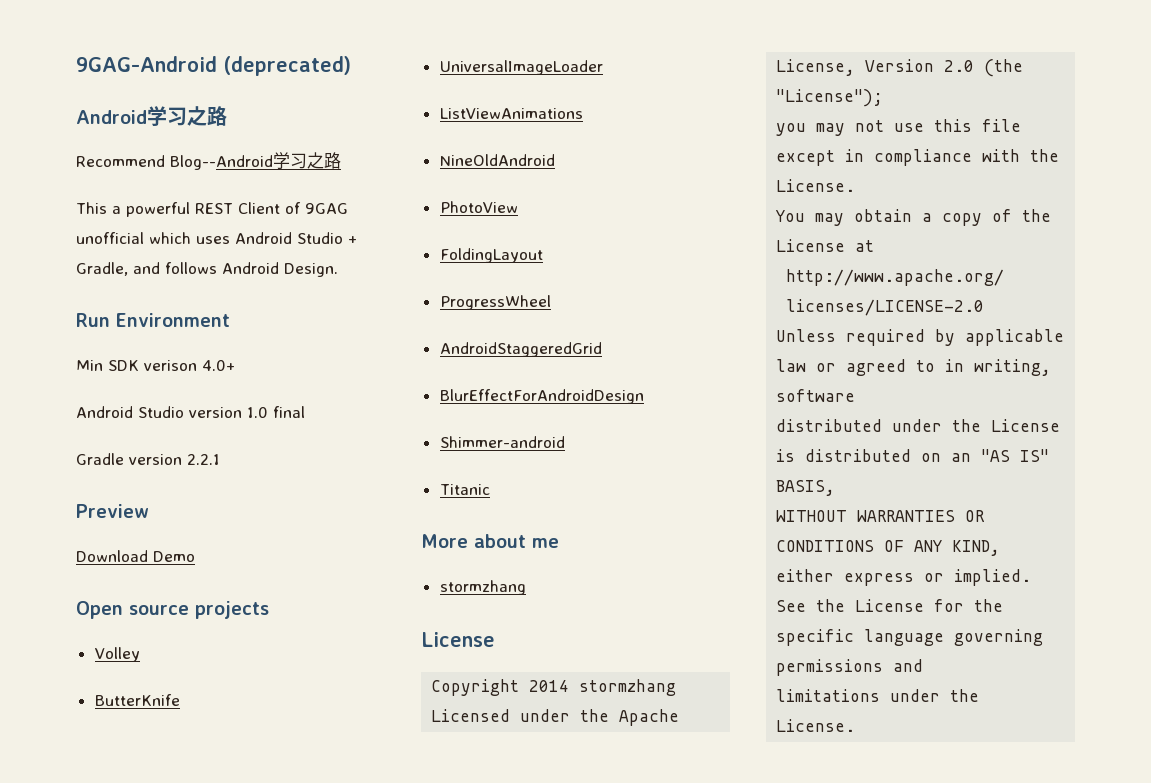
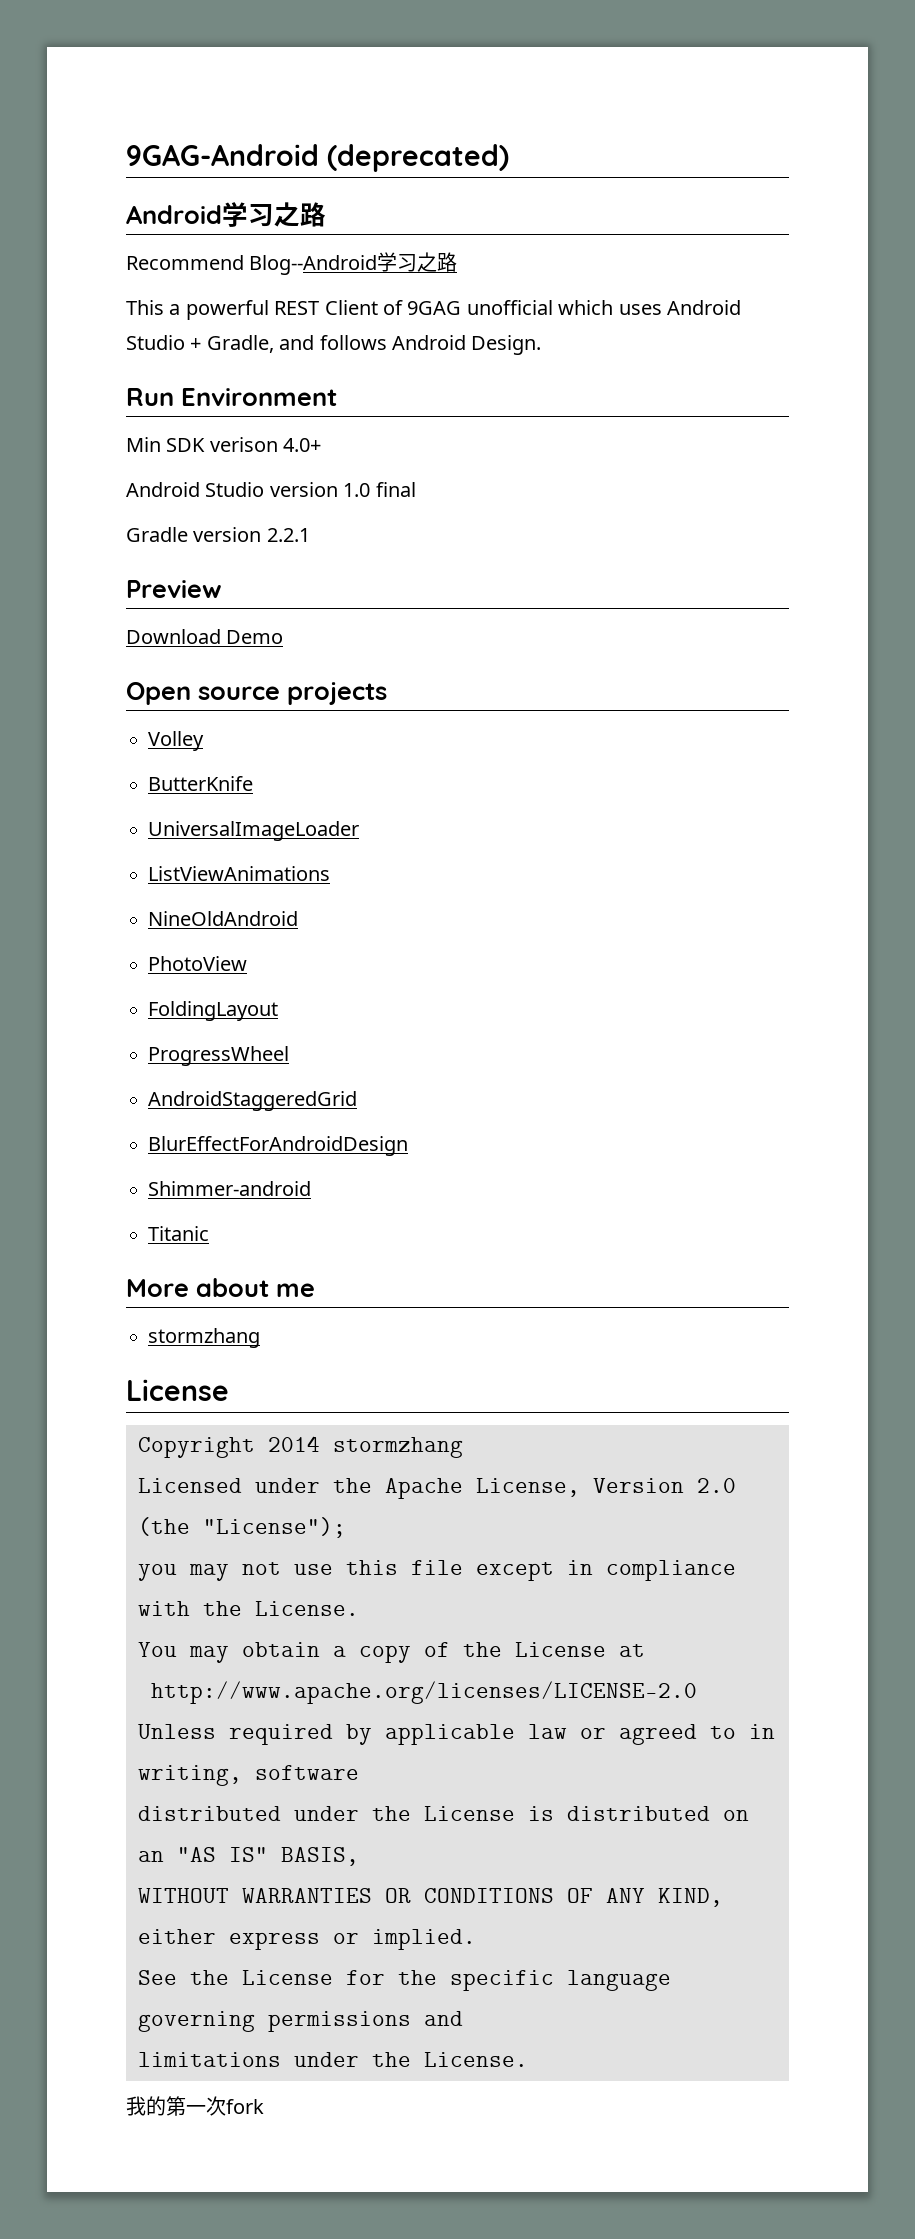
+ 我的第一次fork

